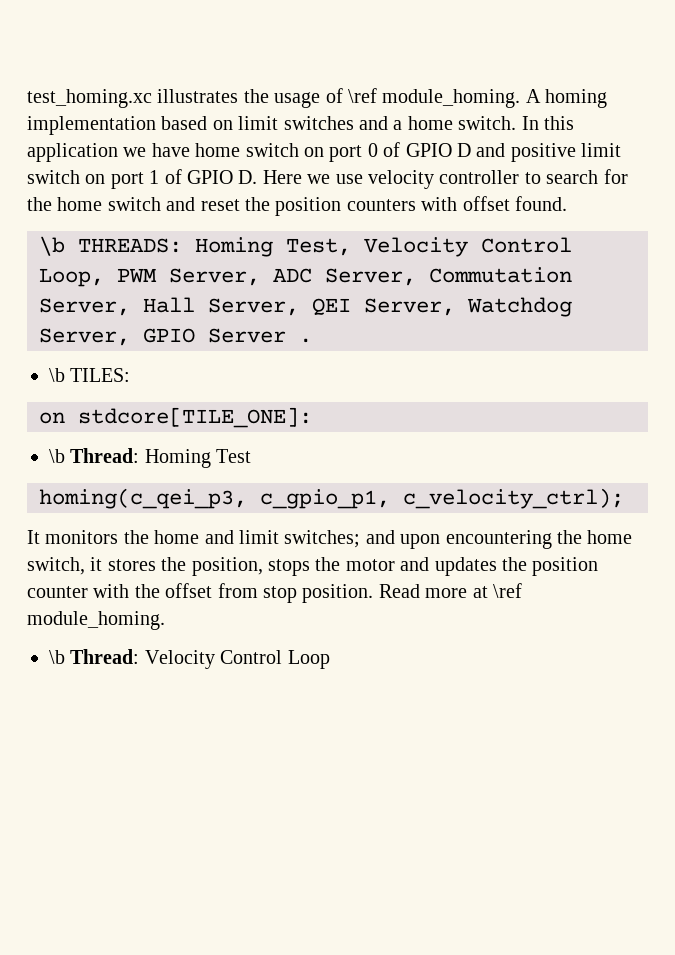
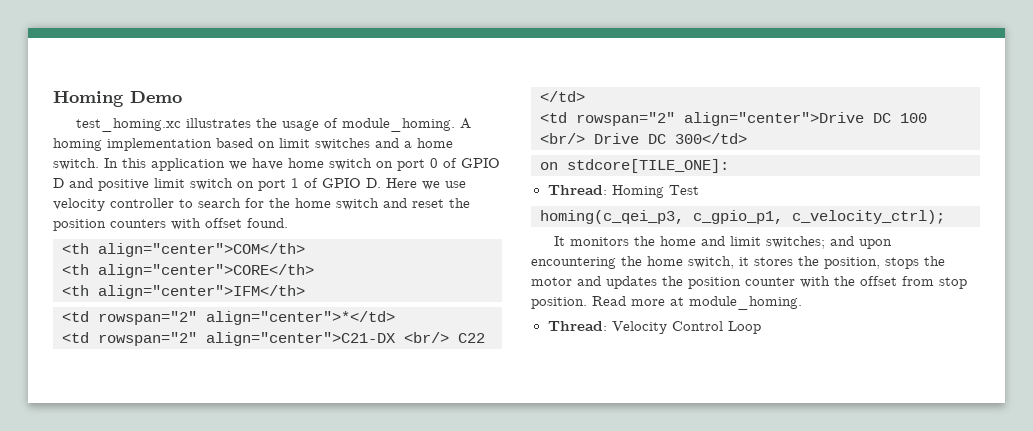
+ Homing Demo
- test_homing.xc illustrates the usage of \ref module_homing.
+ test_homing.xc illustrates the usage of module_homing.
- \b THREADS: Homing Test, Velocity Control Loop, PWM Server, ADC Server, Commutation Server, Hall Server, QEI Server, Watchdog Server, GPIO Server .
- \b TILES:
+ <th align="center">COM</th>
+ <th align="center">CORE</th>
+ <th align="center">IFM</th>
+ <td rowspan="2" align="center">*</td>
+ <td rowspan="2" align="center">C21-DX <br/> C22 </td>
+ <td rowspan="2" align="center">Drive DC 100 <br/> Drive DC 300</td>
- \b Thread: Homing Test
+ Thread: Homing Test
- Read more at \ref module_homing.
+ Read more at module_homing.
- \b Thread: Velocity Control Loop
+ Thread: Velocity Control Loop

